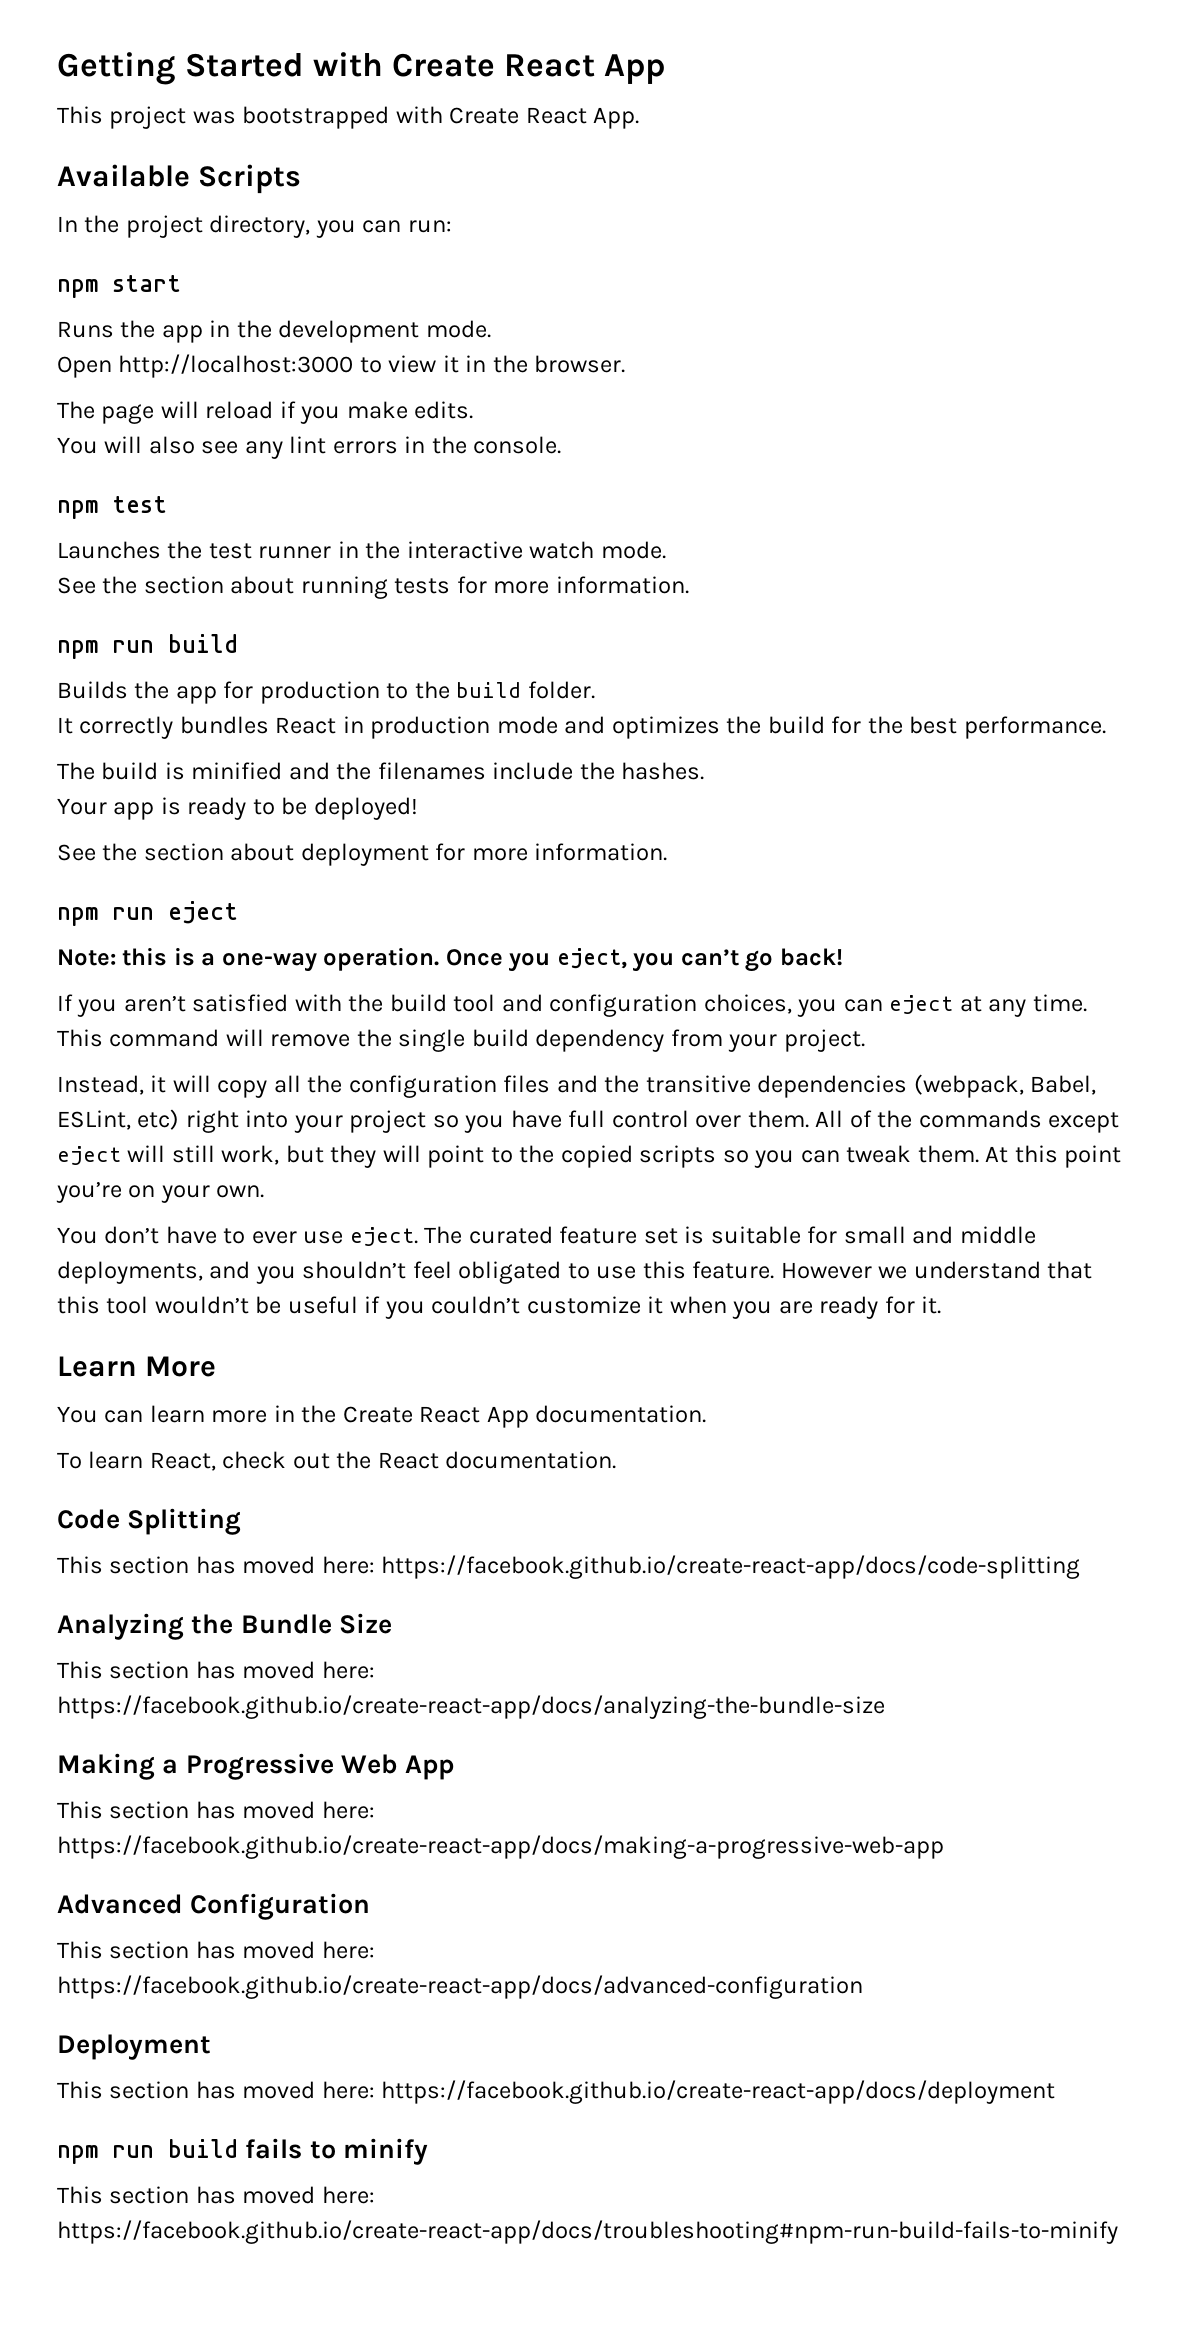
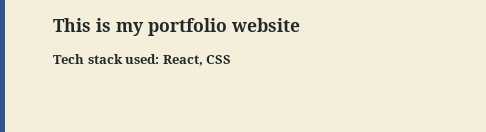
- Getting Started with Create React App
- This project was bootstrapped with Create React App.
- Available Scripts
- In the project directory, you can run:
- npm start
- Runs the app in the development mode.
- Open http://localhost:3000 to view it in the browser.
- The page will reload if you make edits.
- You will also see any lint errors in the console.
- npm test
- Launches the test runner in the interactive watch mode.
- See the section about running tests for more information.
- npm run build
- Builds the app for production to the build folder.
- It correctly bundles React in production mode and optimizes the build for the best performance.
- The build is minified and the filenames include the hashes.
- Your app is ready to be deployed!
- See the section about deployment for more information.
- npm run eject
- Note: this is a one-way operation. Once you eject, you can’t go back!
- If you aren’t satisfied with the build tool and configuration choices, you can eject at any time. This command will remove the single build dependency from your project.
- Instead, it will copy all the configuration files and the transitive dependencies (webpack, Babel, ESLint, etc) right into your project so you have full control over them. All of the commands except eject will still work, but they will point to the copied scripts so you can tweak them. At this point you’re on your own.
- You don’t have to ever use eject. The curated feature set is suitable for small and middle deployments, and you shouldn’t feel obligated to use this feature. However we understand that this tool wouldn’t be useful if you couldn’t customize it when you are ready for it.
- Learn More
- You can learn more in the Create React App documentation.
- To learn React, check out the React documentation.
- Code Splitting
- This section has moved here: https://facebook.github.io/create-react-app/docs/code-splitting
- Analyzing the Bundle Size
- This section has moved here: https://facebook.github.io/create-react-app/docs/analyzing-the-bundle-size
- Making a Progressive Web App
- This section has moved here: https://facebook.github.io/create-react-app/docs/making-a-progressive-web-app
- Advanced Configuration
- This section has moved here: https://facebook.github.io/create-react-app/docs/advanced-configuration
- Deployment
- This section has moved here: https://facebook.github.io/create-react-app/docs/deployment
- npm run build fails to minify
- This section has moved here: https://facebook.github.io/create-react-app/docs/troubleshooting#npm-run-build-fails-to-minify
+ This is my portfolio website
+ Tech stack used: React, CSS

